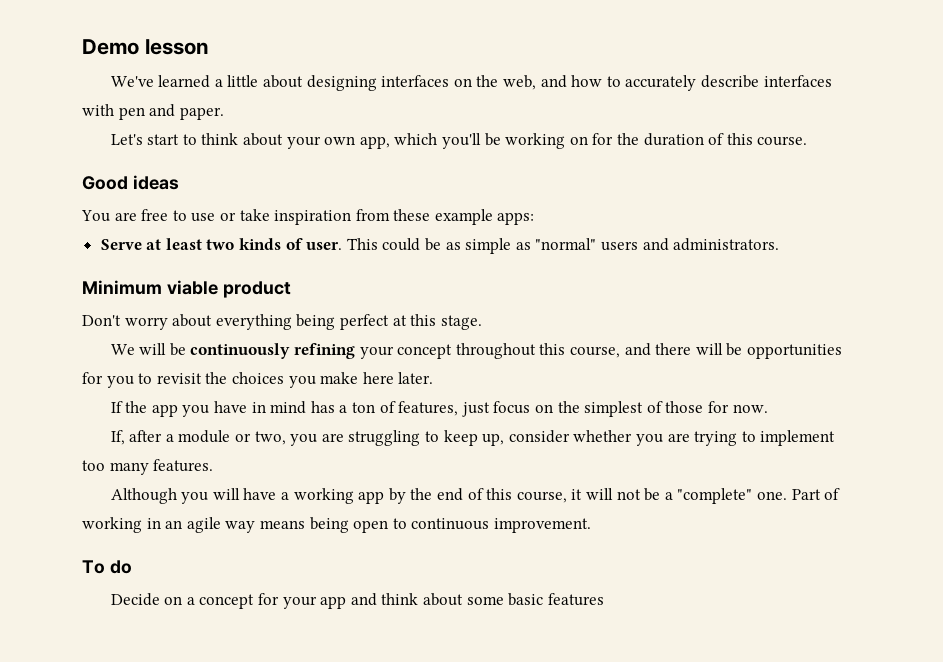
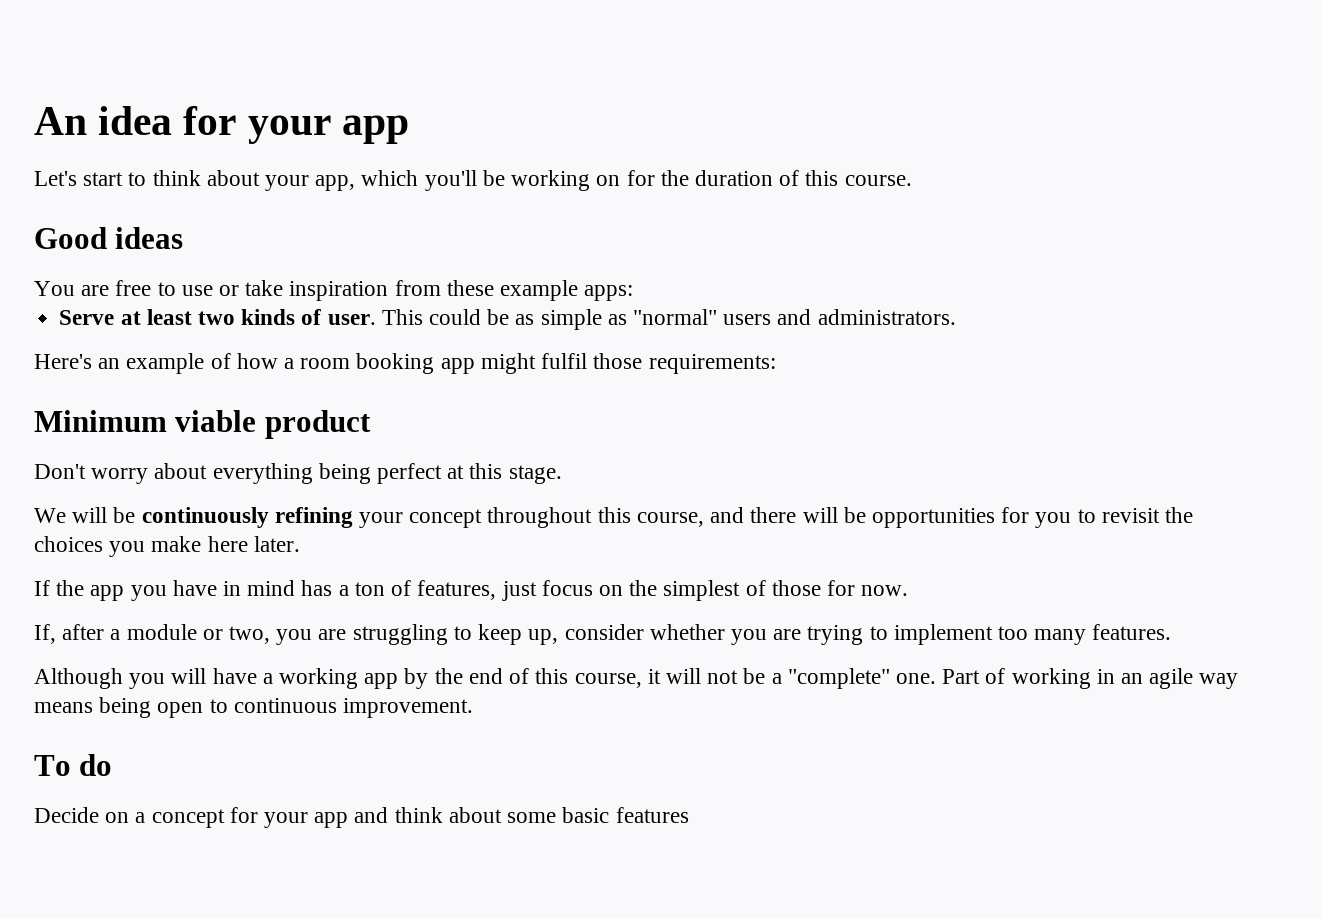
- Demo lesson
- We've learned a little about designing interfaces on the web, and how to accurately describe interfaces with pen and paper.
+ An idea for your app
- Let's start to think about your own app, which you'll be working on for the duration of this course.
+ Let's start to think about your app, which you'll be working on for the duration of this course.
+ Here's an example of how a room booking app might fulfil those requirements:

